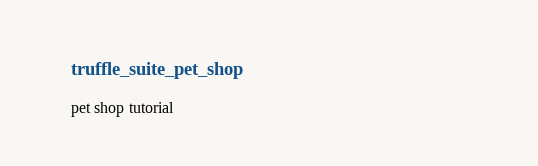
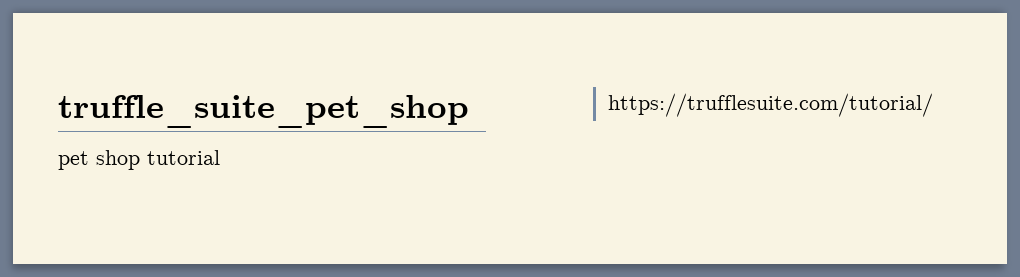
+ https://trufflesuite.com/tutorial/

